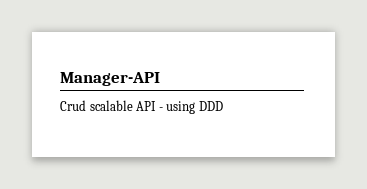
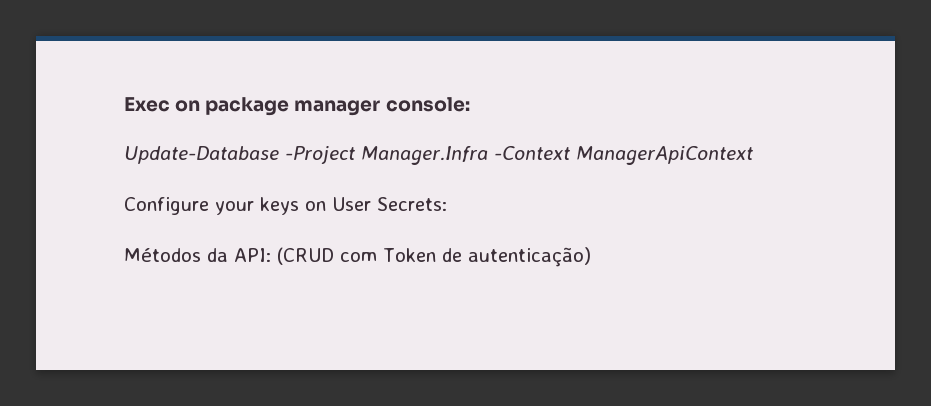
- Manager-API
- Crud scalable API - using DDD
+ Exec on package manager console:
+ Update-Database -Project Manager.Infra -Context ManagerApiContext
+ Configure your keys on User Secrets:
+ Métodos da API: (CRUD com Token de autenticação)

